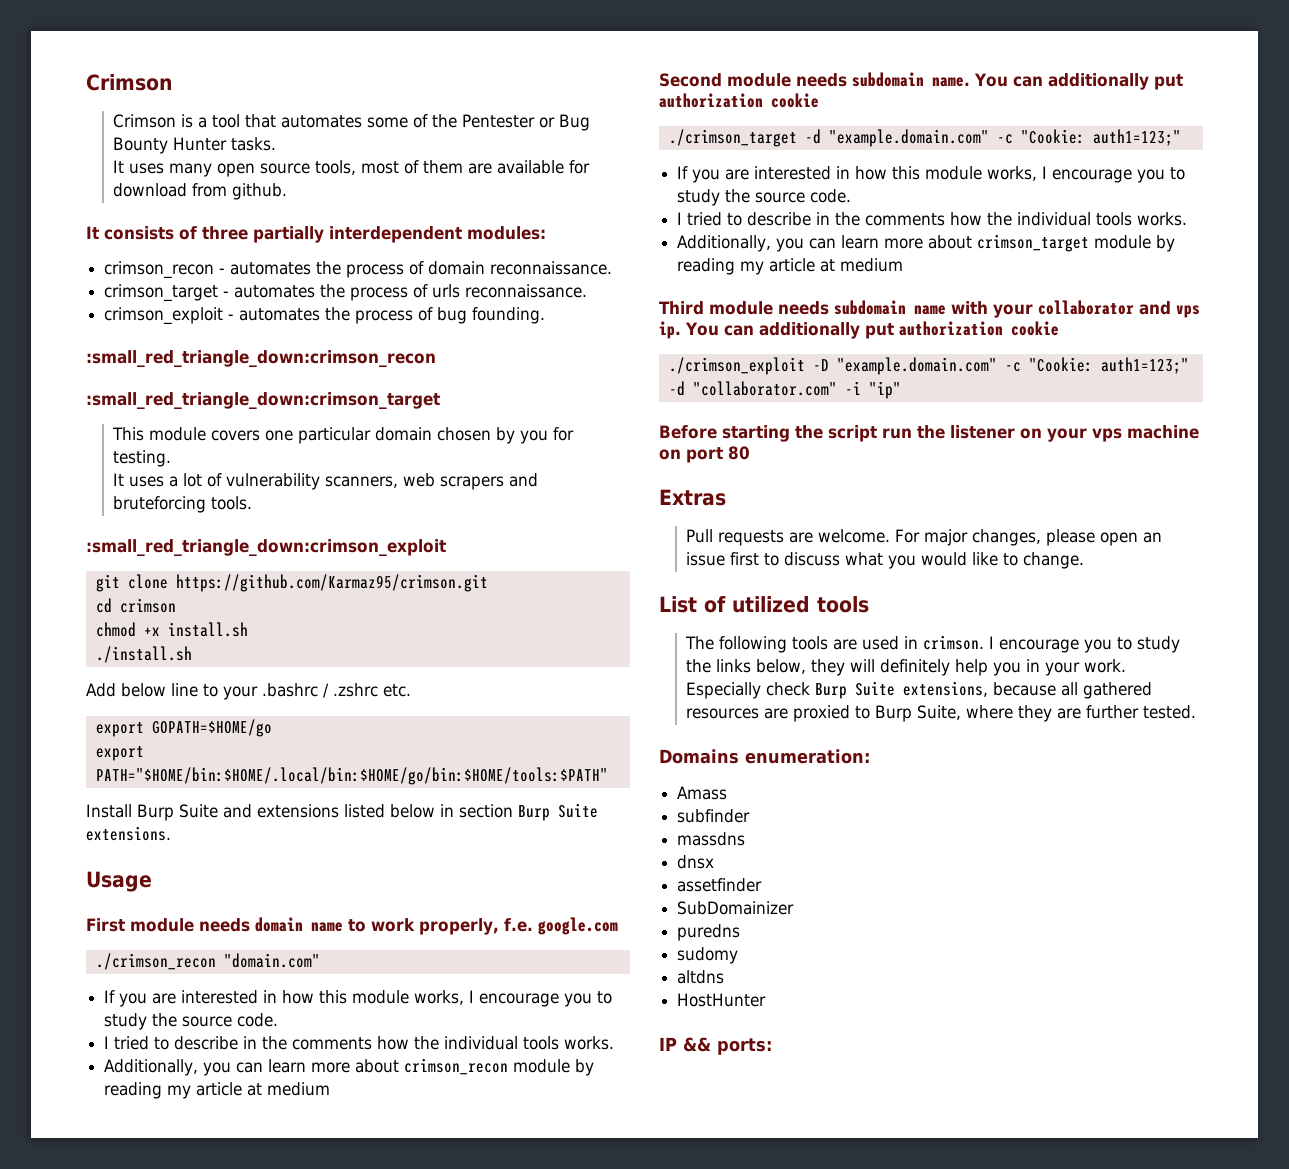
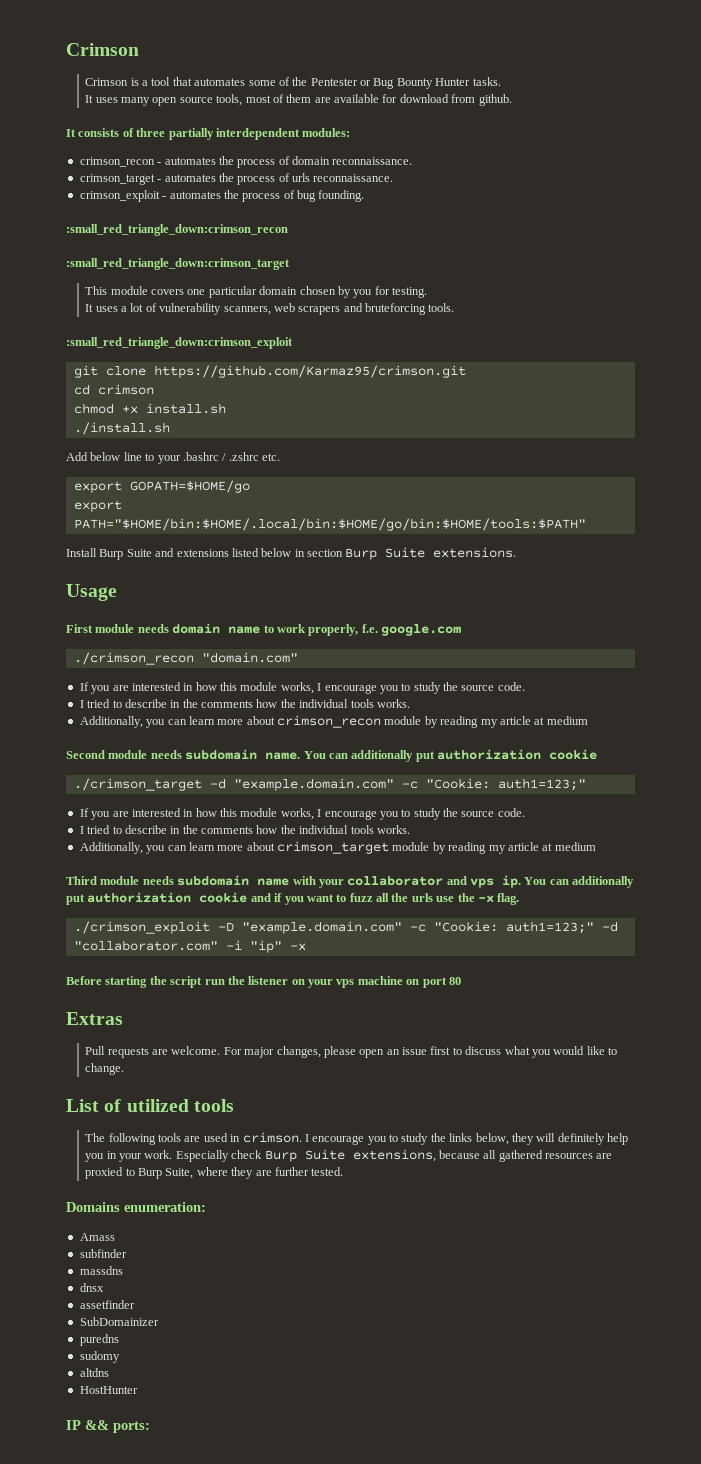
- Third module needs subdomain name with your collaborator and vps ip. You can additionally put authorization cookie
+ Third module needs subdomain name with your collaborator and vps ip. You can additionally put authorization cookie and if you want to fuzz all the urls use the -x flag.
- ./crimson_exploit -D "example.domain.com" -c "Cookie: auth1=123;" -d "collaborator.com" -i "ip"
+ ./crimson_exploit -D "example.domain.com" -c "Cookie: auth1=123;" -d "collaborator.com" -i "ip" -x

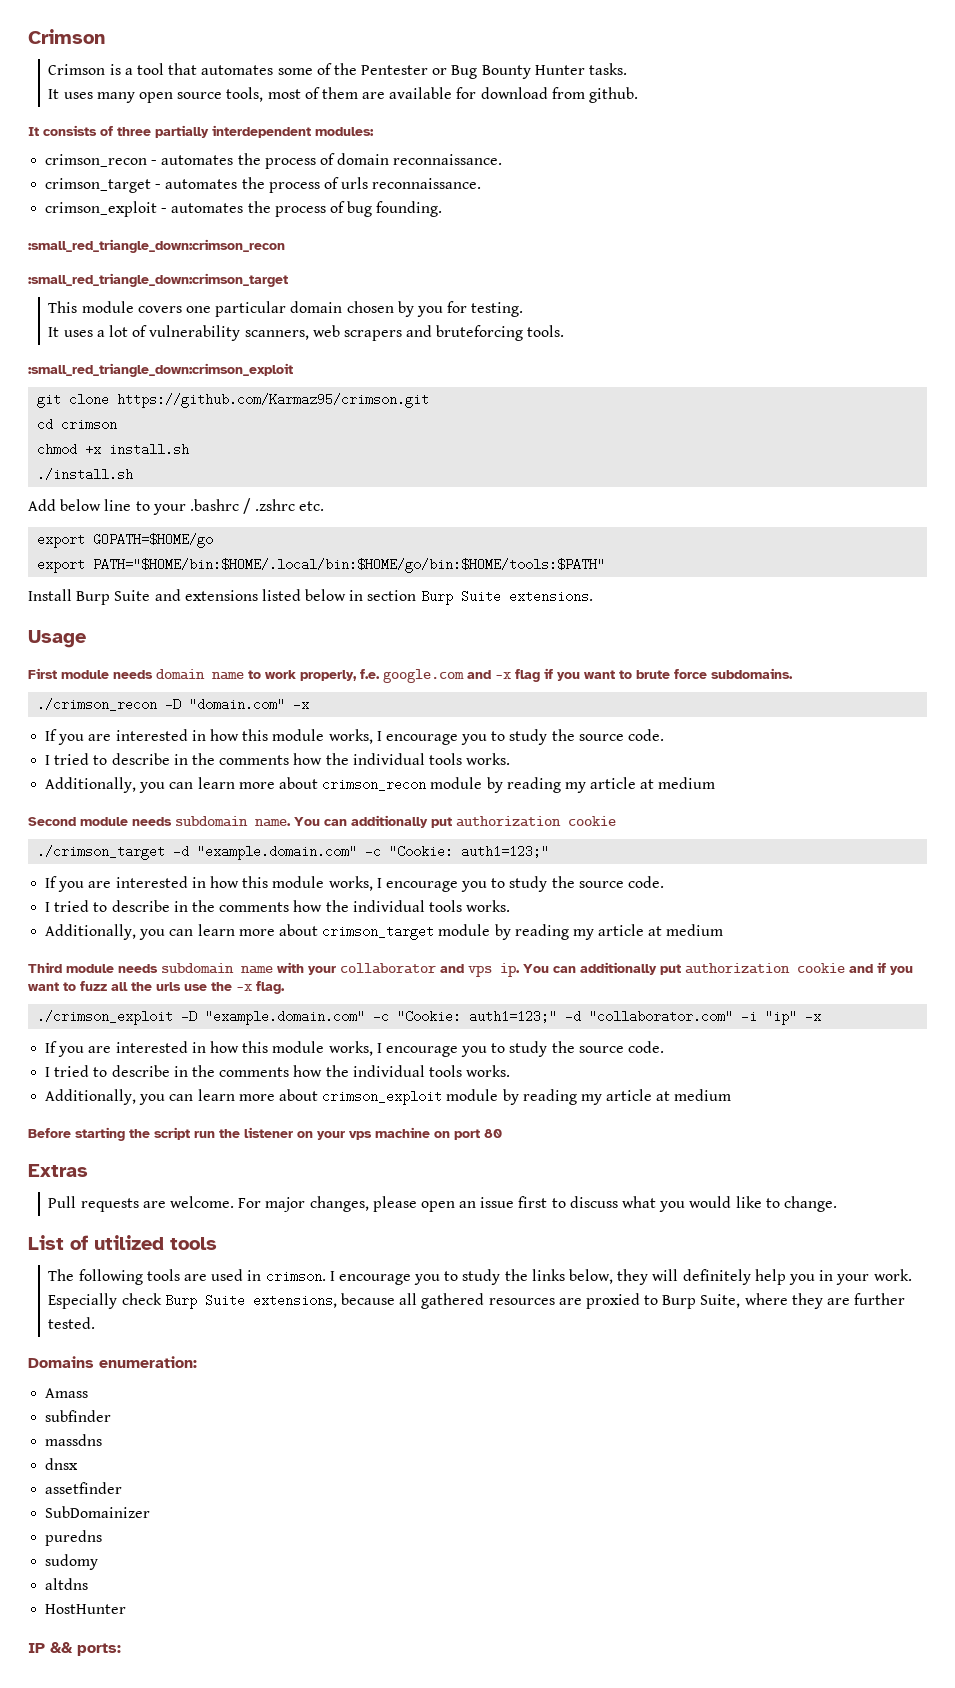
- First module needs domain name to work properly, f.e. google.com
+ First module needs domain name to work properly, f.e. google.com and -x flag if you want to brute force subdomains.
- ./crimson_recon "domain.com"
+ ./crimson_recon -D "domain.com" -x
  ./crimson_exploit -D "example.domain.com" -c "Cookie: auth1=123;" -d "collaborator.com" -i "ip" -x
+ If you are interested in how this module works, I encourage you to study the source code.
+ I tried to describe in the comments how the individual tools works.
+ Additionally, you can learn more about crimson_exploit module by reading my article at medium

